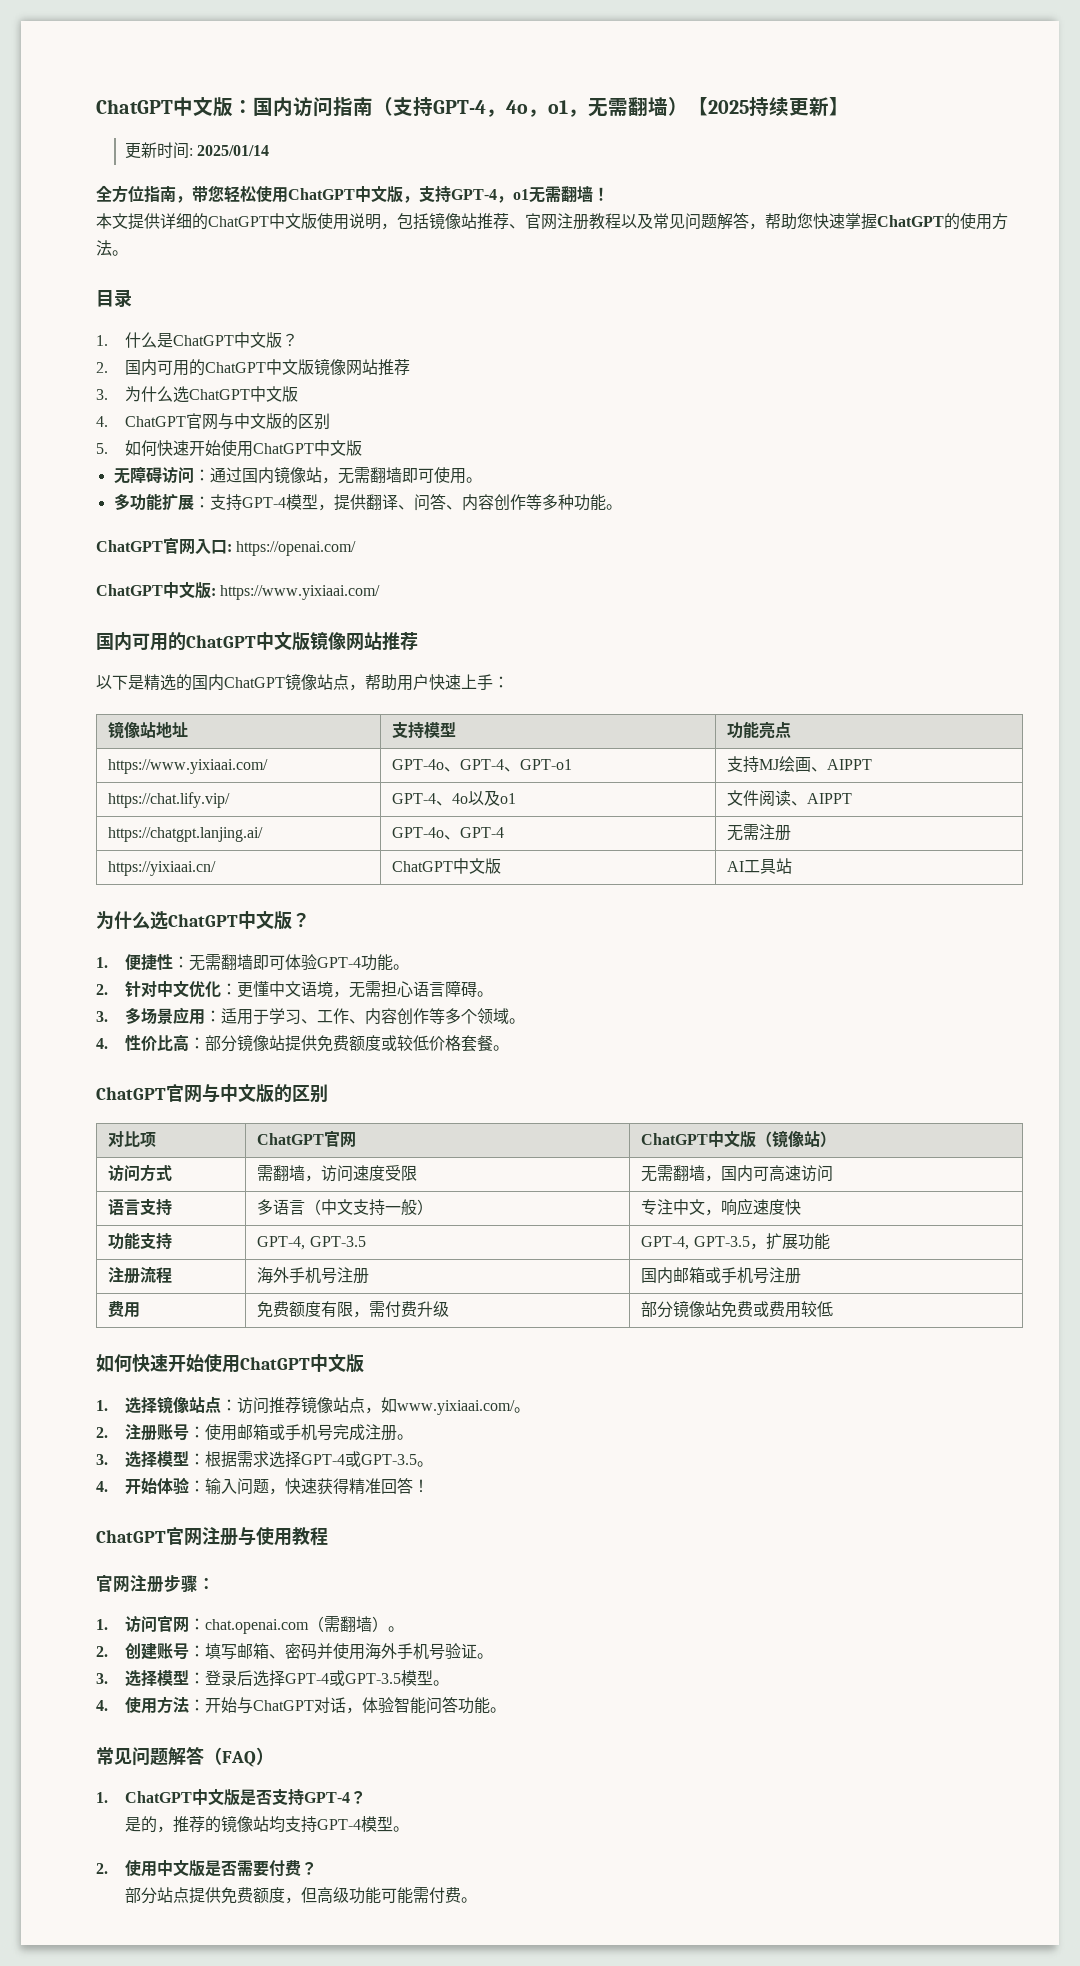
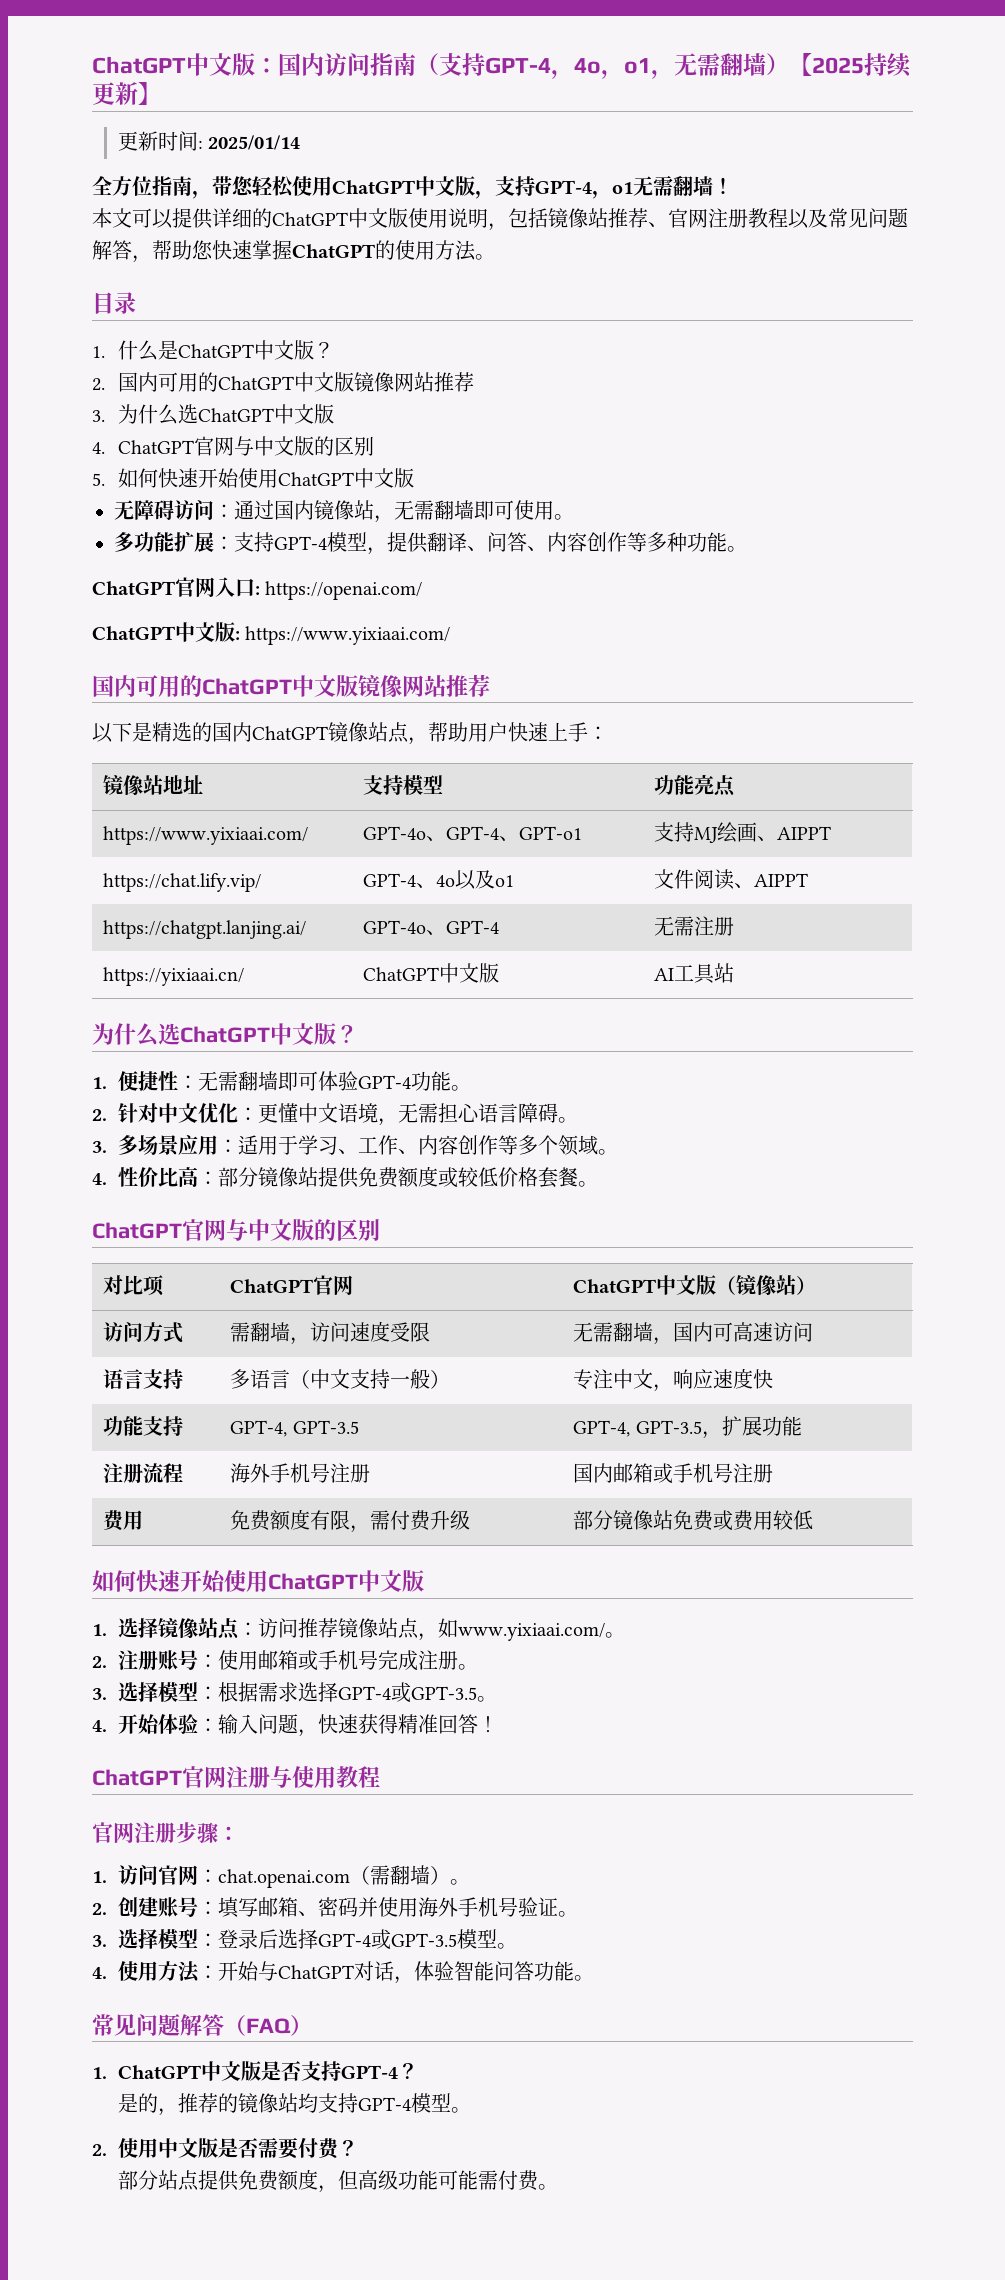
- 本文提供详细的ChatGPT中文版使用说明，包括镜像站推荐、官网注册教程以及常见问题解答，帮助您快速掌握ChatGPT的使用方法。
+ 本文可以提供详细的ChatGPT中文版使用说明，包括镜像站推荐、官网注册教程以及常见问题解答，帮助您快速掌握ChatGPT的使用方法。

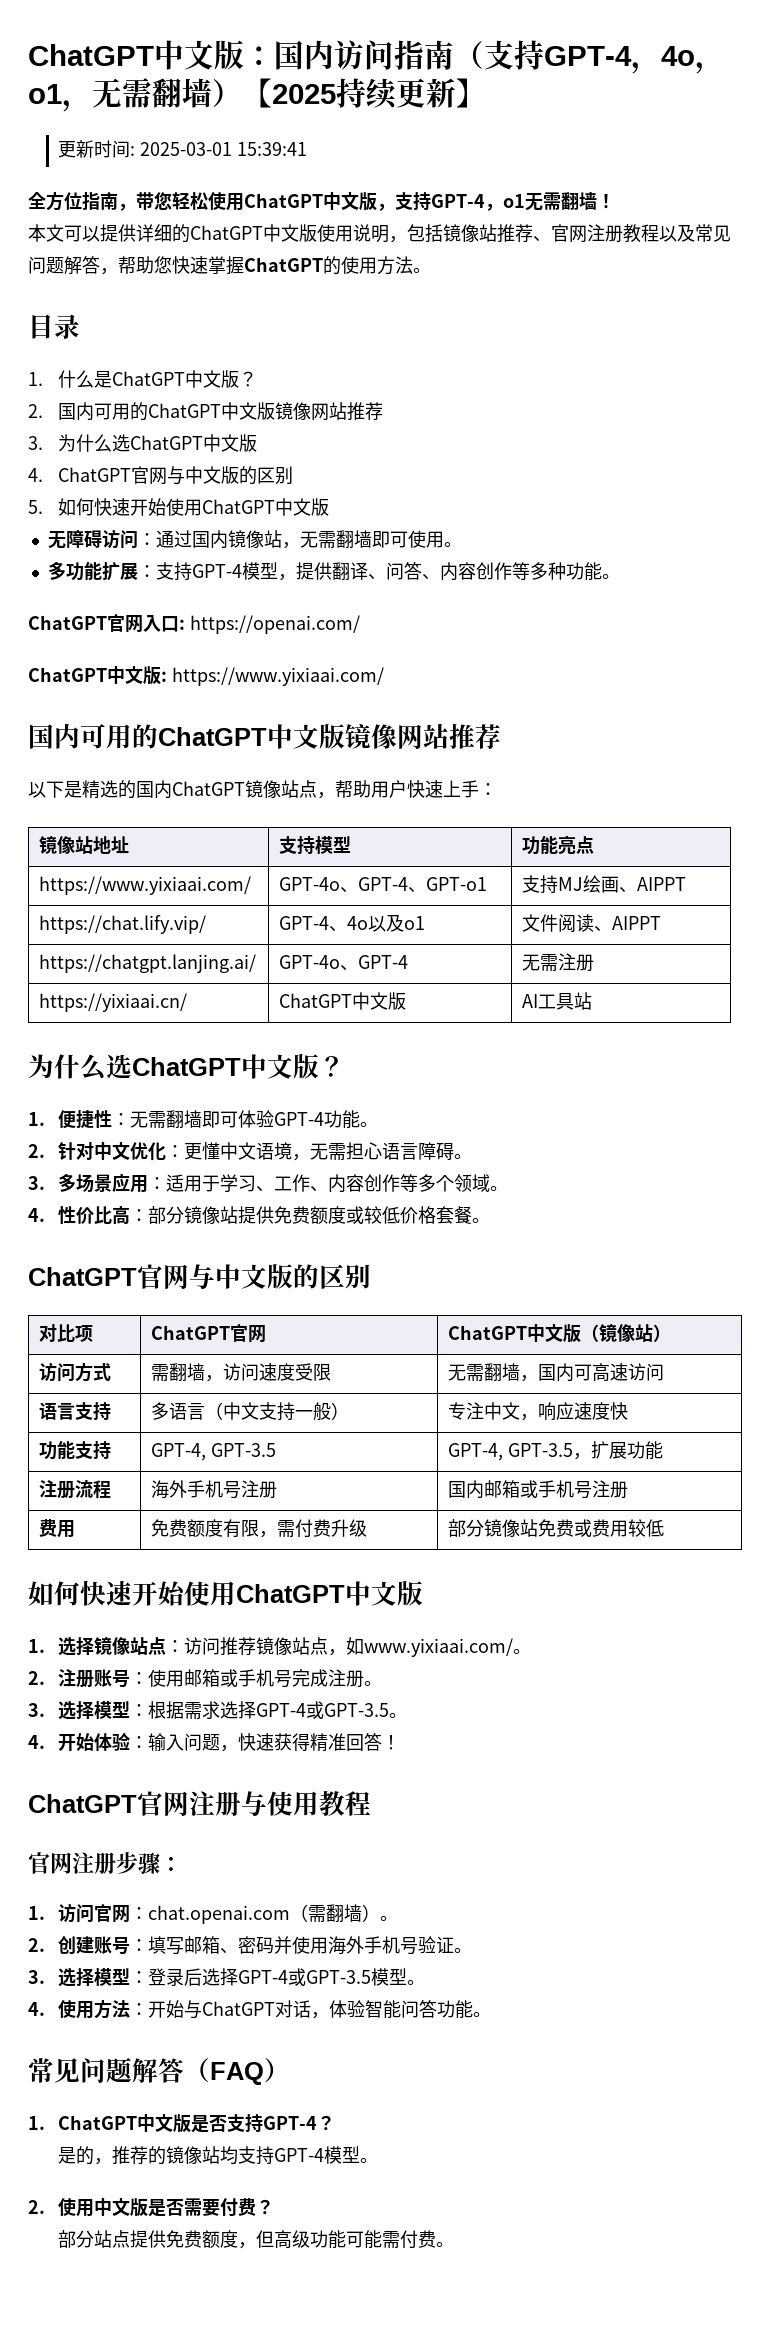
- 更新时间: 2025/01/14
+ 更新时间: 2025-03-01 15:39:41

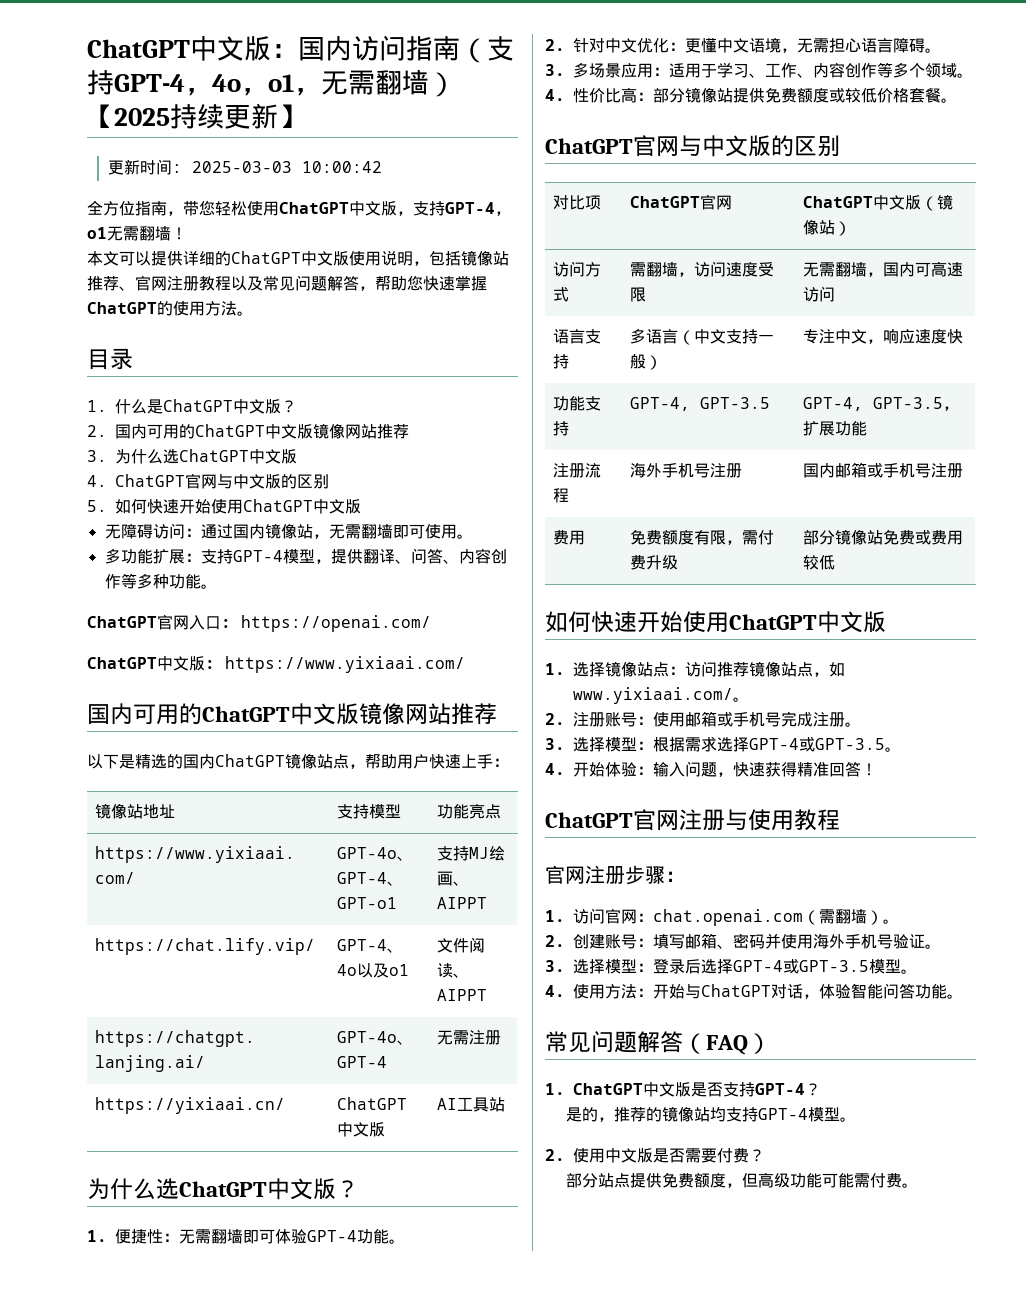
- 更新时间: 2025-03-01 15:39:41
+ 更新时间: 2025-03-03 10:00:42

